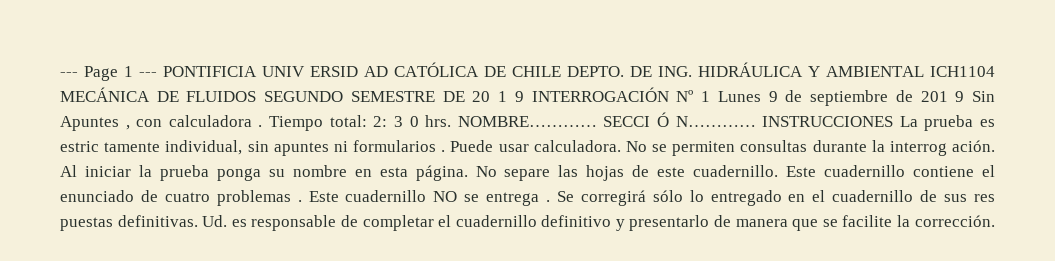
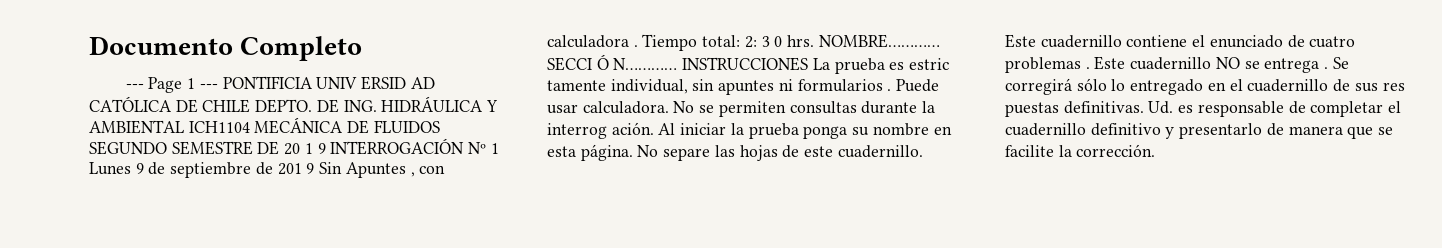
+ Documento Completo

